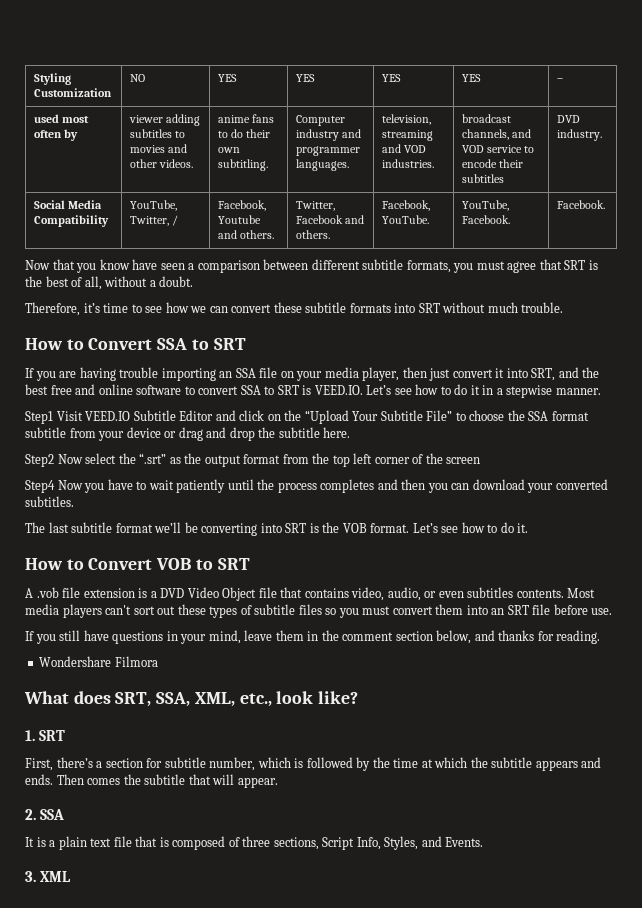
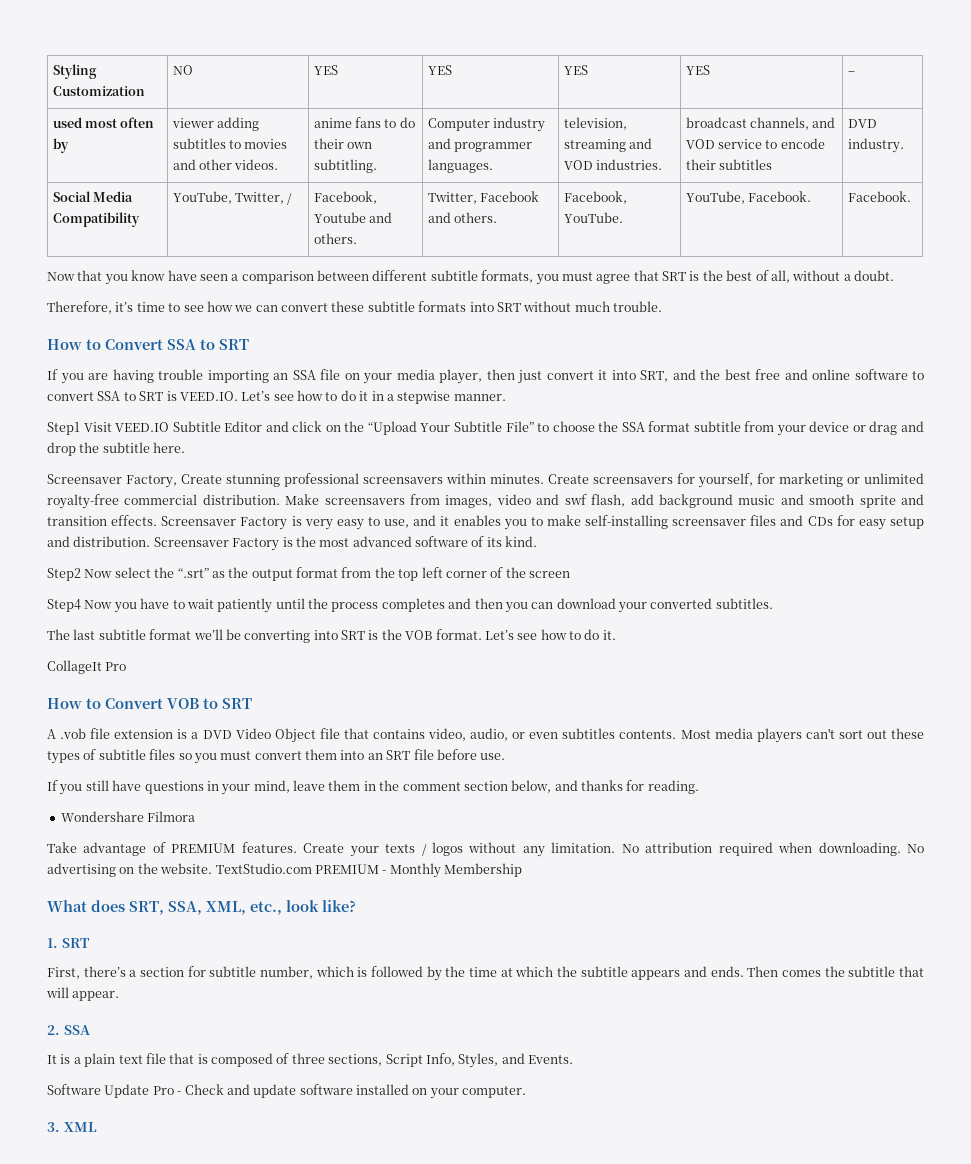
+ Screensaver Factory, Create stunning professional screensavers within minutes. Create screensavers for yourself, for marketing or unlimited royalty-free commercial distribution. Make screensavers from images, video and swf flash, add background music and smooth sprite and transition effects. Screensaver Factory is very easy to use, and it enables you to make self-installing screensaver files and CDs for easy setup and distribution. Screensaver Factory is the most advanced software of its kind.
+ CollageIt Pro
+ Take advantage of PREMIUM features. Create your texts / logos without any limitation. No attribution required when downloading. No advertising on the website. TextStudio.com PREMIUM - Monthly Membership
+ Software Update Pro - Check and update software installed on your computer.

